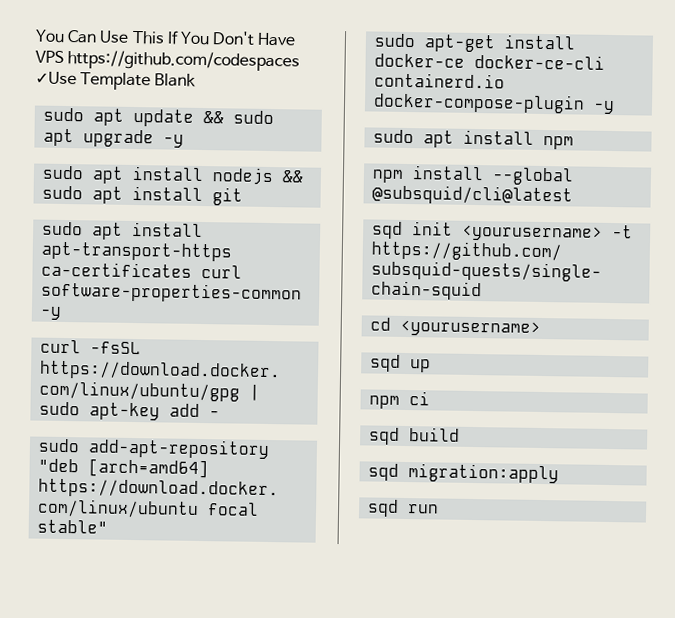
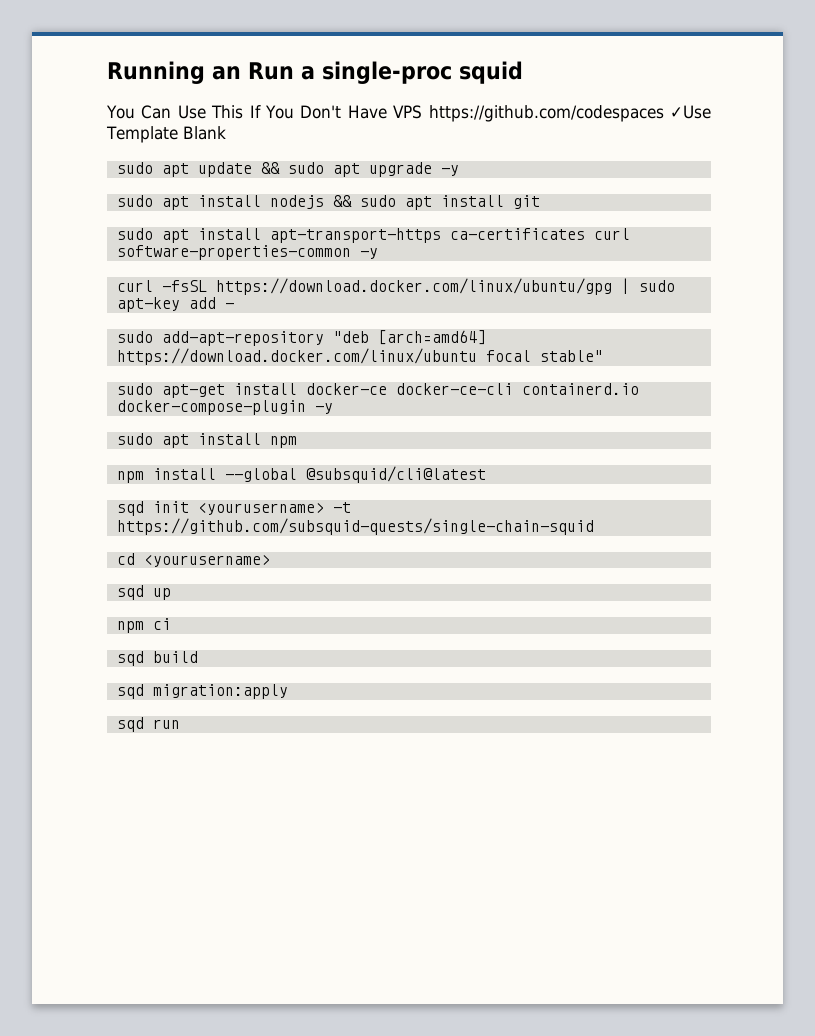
+ Running an Run a single-proc squid

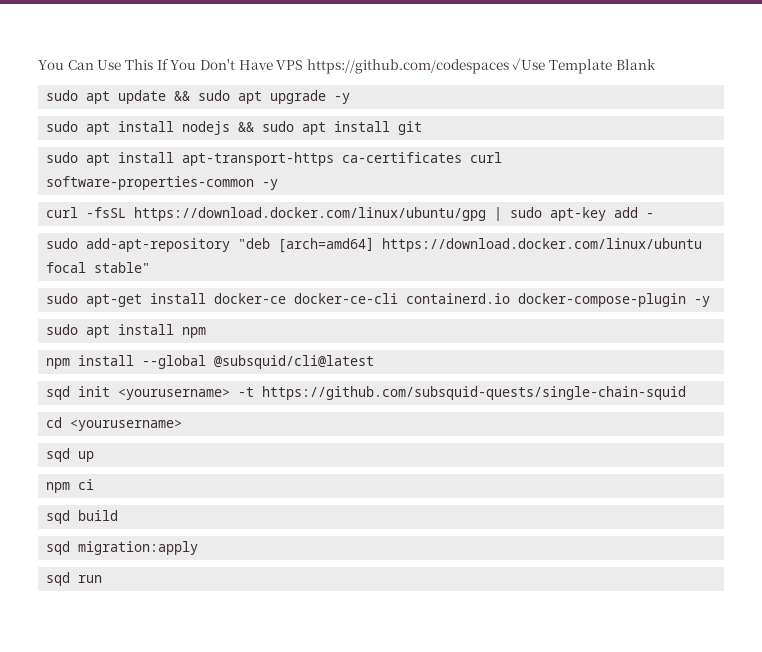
- Running an Run a single-proc squid

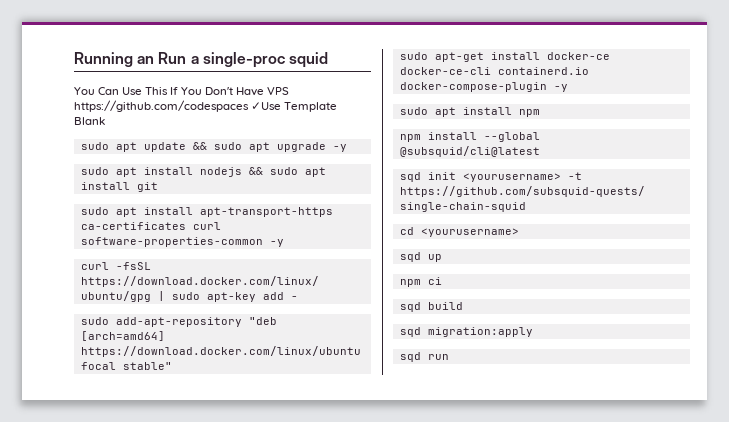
+ Running an Run a single-proc squid

